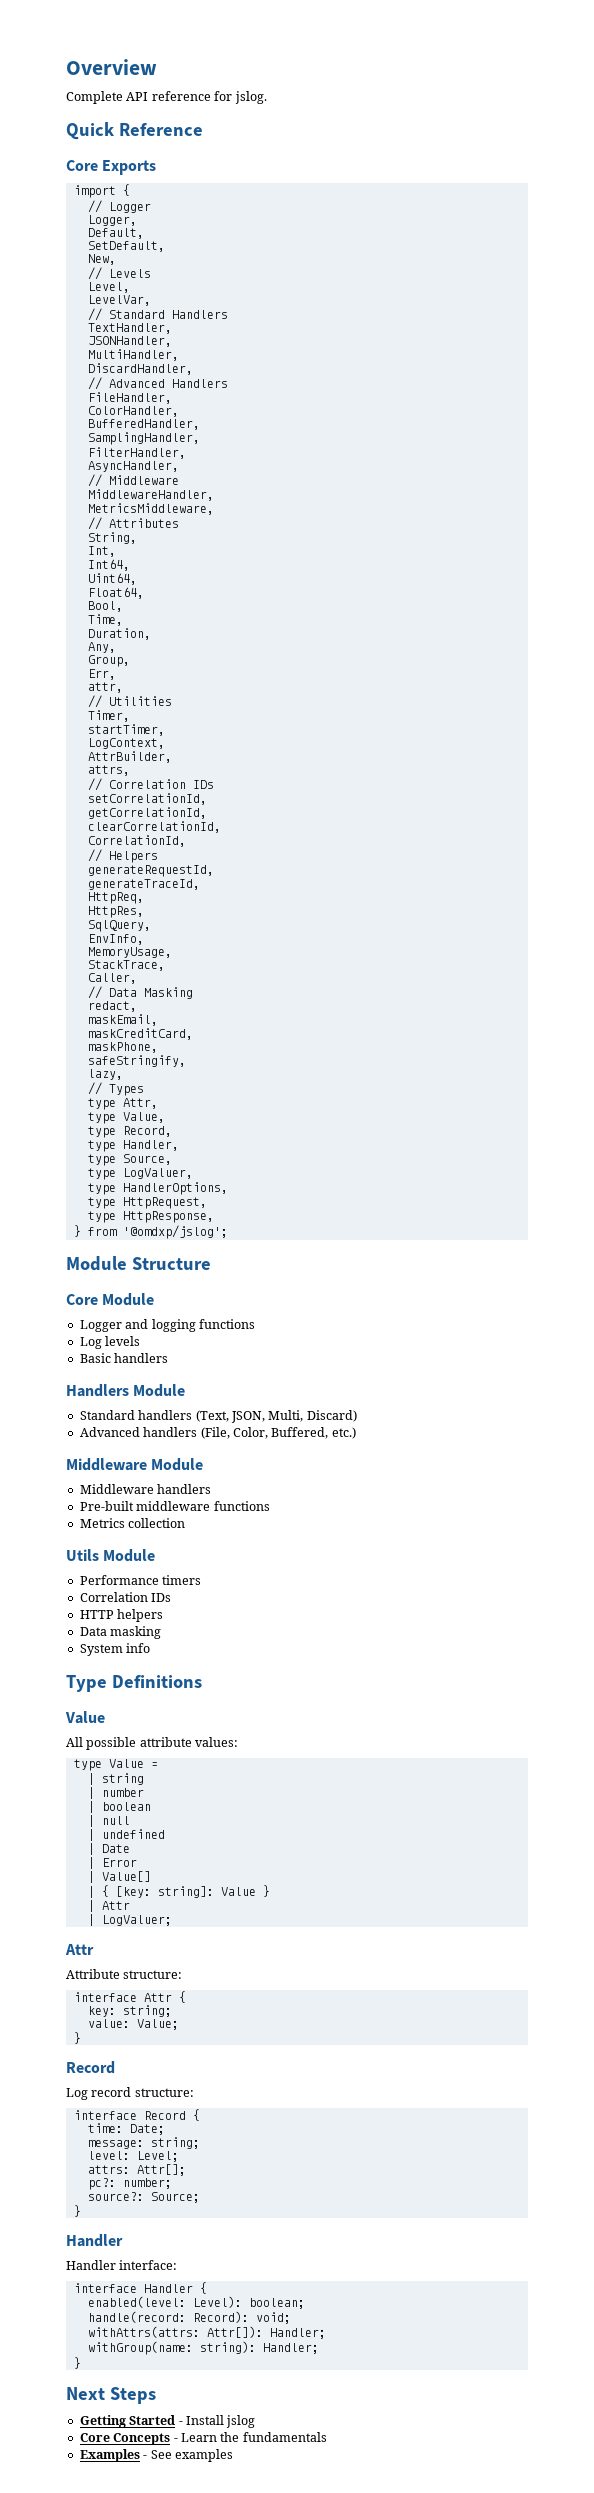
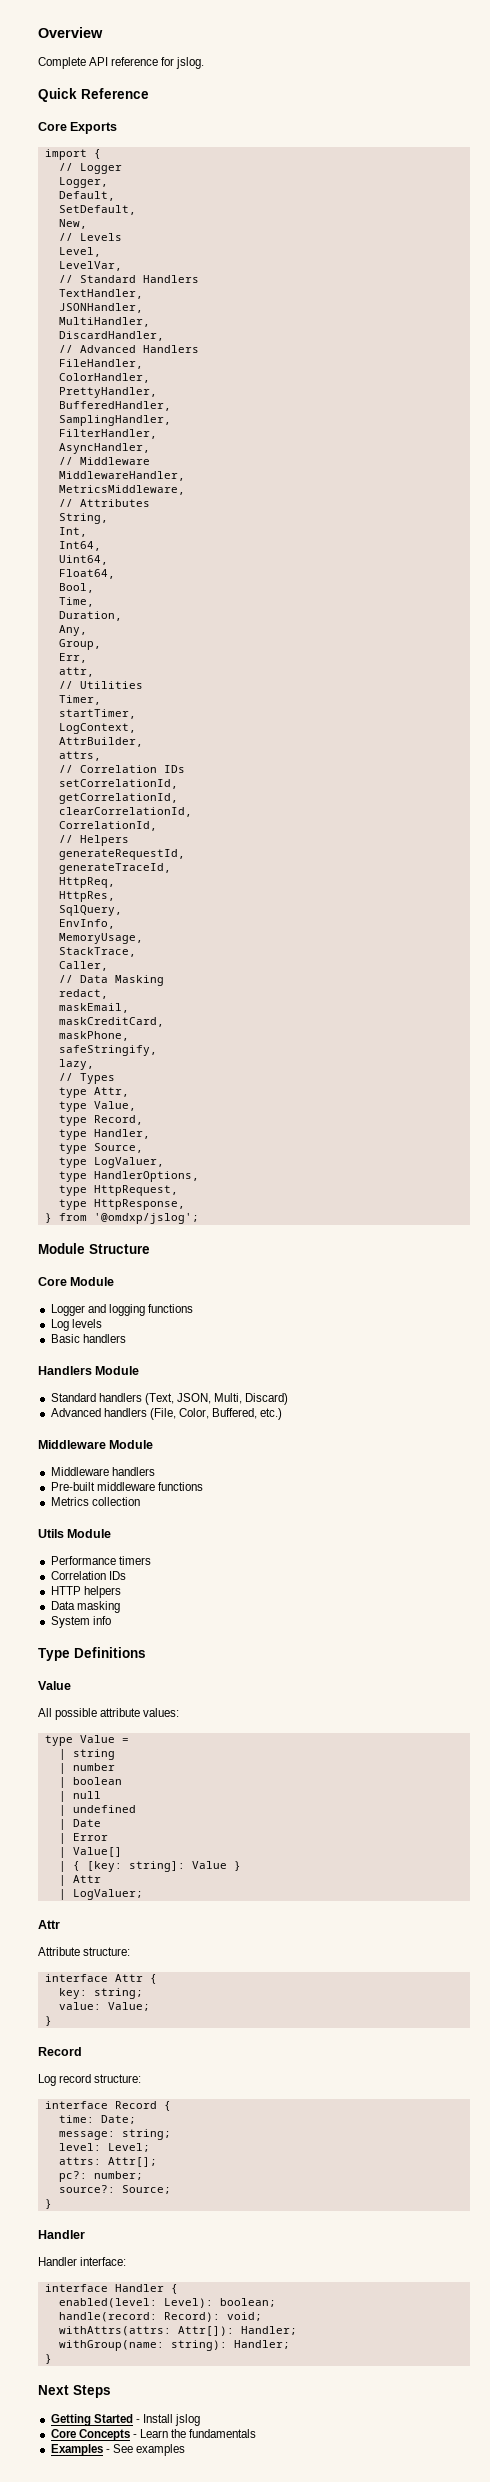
+ PrettyHandler,

